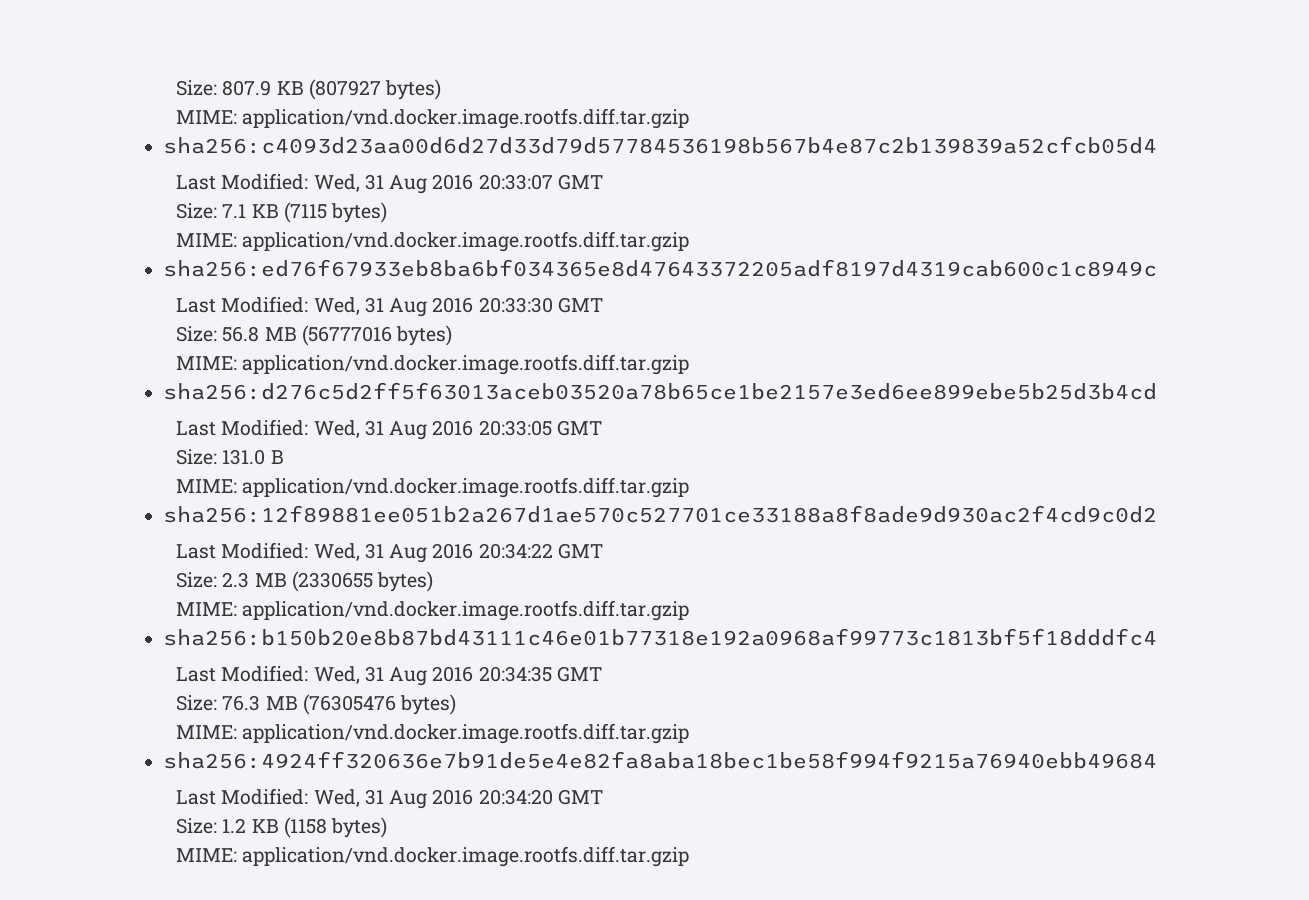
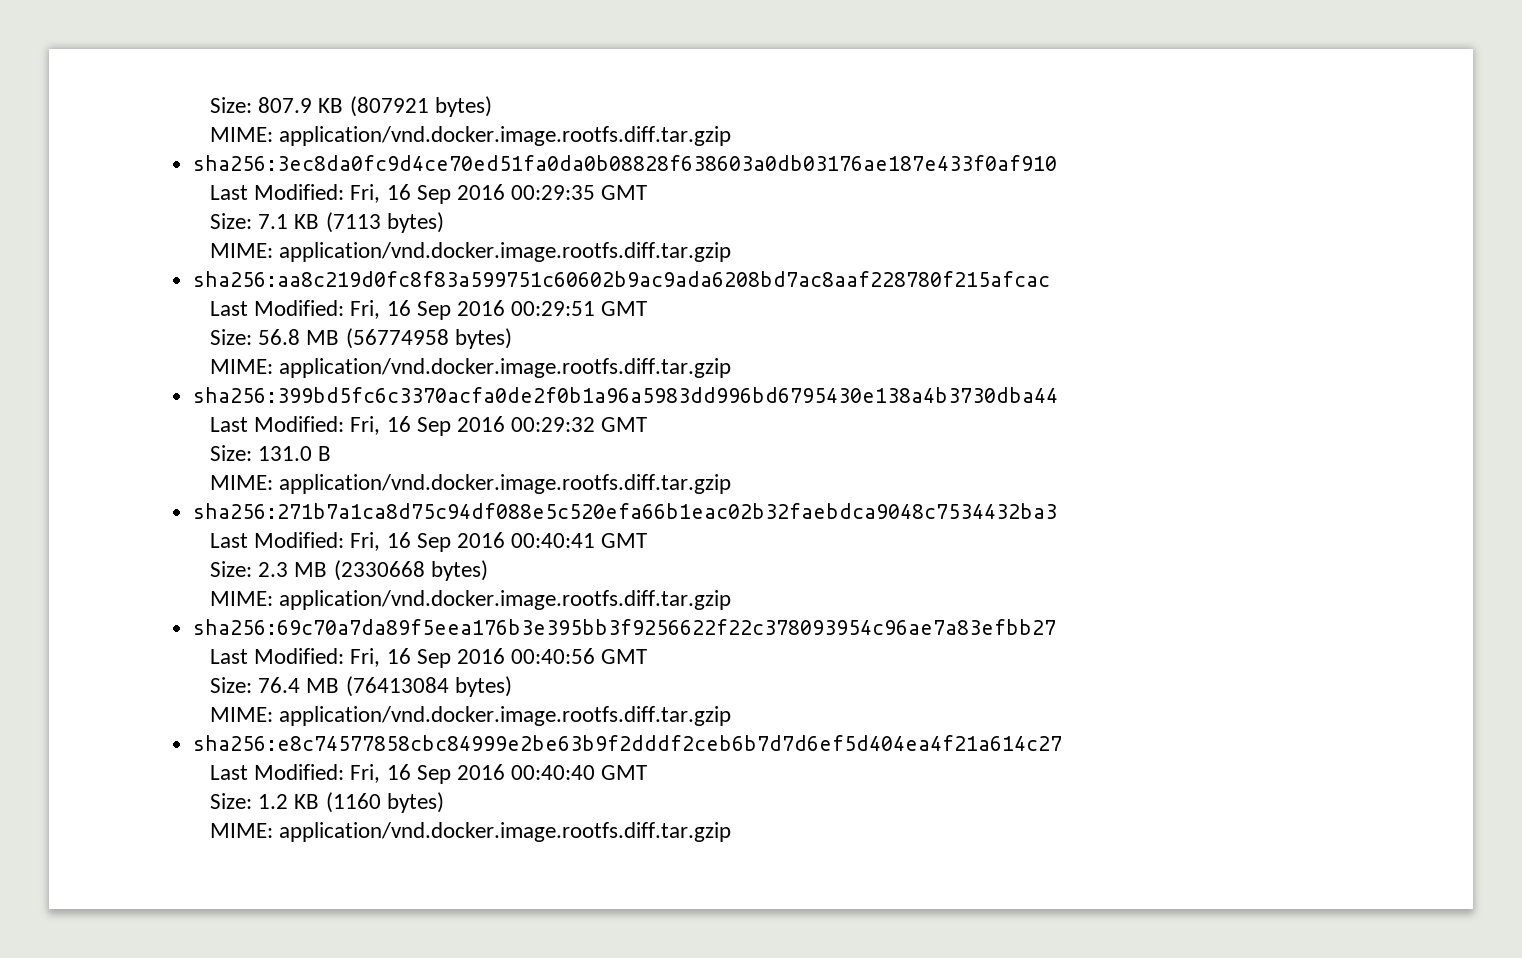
- Size: 807.9 KB (807927 bytes)
+ Size: 807.9 KB (807921 bytes)
  MIME: application/vnd.docker.image.rootfs.diff.tar.gzip
- sha256:c4093d23aa00d6d27d33d79d57784536198b567b4e87c2b139839a52cfcb05d4
- Last Modified: Wed, 31 Aug 2016 20:33:07 GMT
+ sha256:3ec8da0fc9d4ce70ed51fa0da0b08828f638603a0db03176ae187e433f0af910
+ Last Modified: Fri, 16 Sep 2016 00:29:35 GMT
- Size: 7.1 KB (7115 bytes)
+ Size: 7.1 KB (7113 bytes)
  MIME: application/vnd.docker.image.rootfs.diff.tar.gzip
- sha256:ed76f67933eb8ba6bf034365e8d47643372205adf8197d4319cab600c1c8949c
- Last Modified: Wed, 31 Aug 2016 20:33:30 GMT
+ sha256:aa8c219d0fc8f83a599751c60602b9ac9ada6208bd7ac8aaf228780f215afcac
+ Last Modified: Fri, 16 Sep 2016 00:29:51 GMT
- Size: 56.8 MB (56777016 bytes)
+ Size: 56.8 MB (56774958 bytes)
  MIME: application/vnd.docker.image.rootfs.diff.tar.gzip
- sha256:d276c5d2ff5f63013aceb03520a78b65ce1be2157e3ed6ee899ebe5b25d3b4cd
- Last Modified: Wed, 31 Aug 2016 20:33:05 GMT
+ sha256:399bd5fc6c3370acfa0de2f0b1a96a5983dd996bd6795430e138a4b3730dba44
+ Last Modified: Fri, 16 Sep 2016 00:29:32 GMT
- sha256:12f89881ee051b2a267d1ae570c527701ce33188a8f8ade9d930ac2f4cd9c0d2
- Last Modified: Wed, 31 Aug 2016 20:34:22 GMT
+ sha256:271b7a1ca8d75c94df088e5c520efa66b1eac02b32faebdca9048c7534432ba3
+ Last Modified: Fri, 16 Sep 2016 00:40:41 GMT
- Size: 2.3 MB (2330655 bytes)
+ Size: 2.3 MB (2330668 bytes)
  MIME: application/vnd.docker.image.rootfs.diff.tar.gzip
- sha256:b150b20e8b87bd43111c46e01b77318e192a0968af99773c1813bf5f18dddfc4
- Last Modified: Wed, 31 Aug 2016 20:34:35 GMT
- Size: 76.3 MB (76305476 bytes)
+ sha256:69c70a7da89f5eea176b3e395bb3f9256622f22c378093954c96ae7a83efbb27
+ Last Modified: Fri, 16 Sep 2016 00:40:56 GMT
+ Size: 76.4 MB (76413084 bytes)
  MIME: application/vnd.docker.image.rootfs.diff.tar.gzip
- sha256:4924ff320636e7b91de5e4e82fa8aba18bec1be58f994f9215a76940ebb49684
- Last Modified: Wed, 31 Aug 2016 20:34:20 GMT
+ sha256:e8c74577858cbc84999e2be63b9f2dddf2ceb6b7d7d6ef5d404ea4f21a614c27
+ Last Modified: Fri, 16 Sep 2016 00:40:40 GMT
- Size: 1.2 KB (1158 bytes)
+ Size: 1.2 KB (1160 bytes)

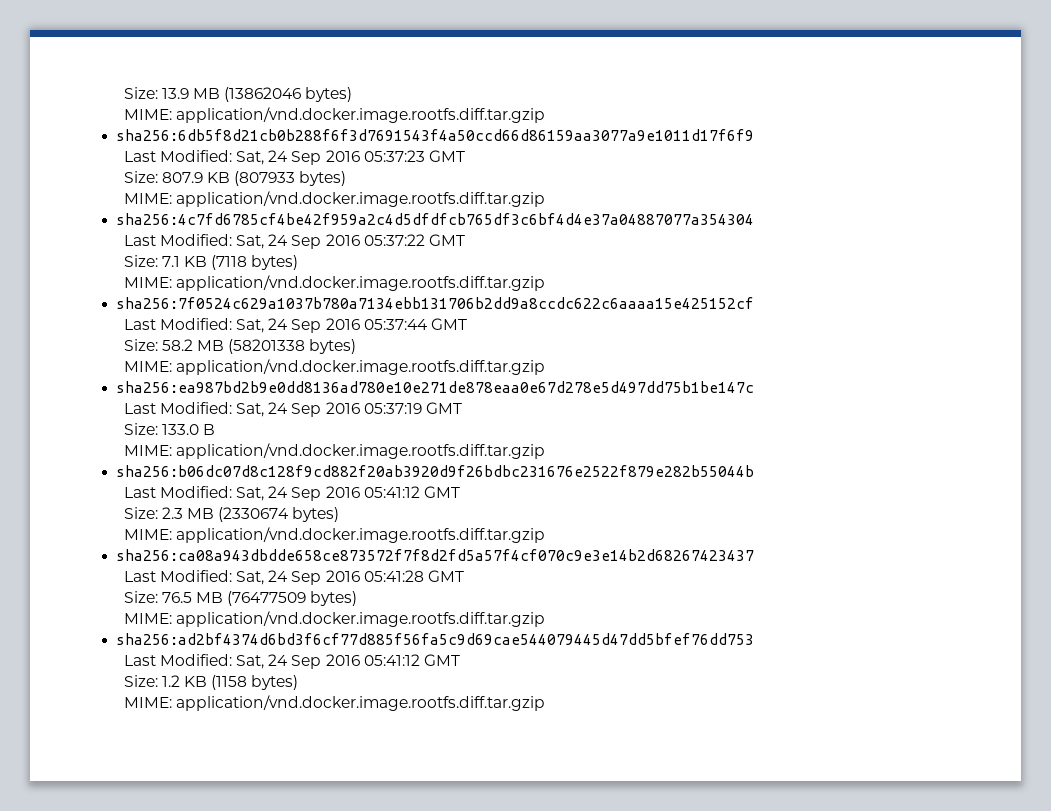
- Size: 807.9 KB (807921 bytes)
+ Size: 13.9 MB (13862046 bytes)
  MIME: application/vnd.docker.image.rootfs.diff.tar.gzip
- sha256:3ec8da0fc9d4ce70ed51fa0da0b08828f638603a0db03176ae187e433f0af910
- Last Modified: Fri, 16 Sep 2016 00:29:35 GMT
+ sha256:6db5f8d21cb0b288f6f3d7691543f4a50ccd66d86159aa3077a9e1011d17f6f9
+ Last Modified: Sat, 24 Sep 2016 05:37:23 GMT
+ Size: 807.9 KB (807933 bytes)
+ MIME: application/vnd.docker.image.rootfs.diff.tar.gzip
+ sha256:4c7fd6785cf4be42f959a2c4d5dfdfcb765df3c6bf4d4e37a04887077a354304
+ Last Modified: Sat, 24 Sep 2016 05:37:22 GMT
- Size: 7.1 KB (7113 bytes)
+ Size: 7.1 KB (7118 bytes)
  MIME: application/vnd.docker.image.rootfs.diff.tar.gzip
- sha256:aa8c219d0fc8f83a599751c60602b9ac9ada6208bd7ac8aaf228780f215afcac
- Last Modified: Fri, 16 Sep 2016 00:29:51 GMT
- Size: 56.8 MB (56774958 bytes)
+ sha256:7f0524c629a1037b780a7134ebb131706b2dd9a8ccdc622c6aaaa15e425152cf
+ Last Modified: Sat, 24 Sep 2016 05:37:44 GMT
+ Size: 58.2 MB (58201338 bytes)
  MIME: application/vnd.docker.image.rootfs.diff.tar.gzip
- sha256:399bd5fc6c3370acfa0de2f0b1a96a5983dd996bd6795430e138a4b3730dba44
- Last Modified: Fri, 16 Sep 2016 00:29:32 GMT
- Size: 131.0 B
+ sha256:ea987bd2b9e0dd8136ad780e10e271de878eaa0e67d278e5d497dd75b1be147c
+ Last Modified: Sat, 24 Sep 2016 05:37:19 GMT
+ Size: 133.0 B
- sha256:271b7a1ca8d75c94df088e5c520efa66b1eac02b32faebdca9048c7534432ba3
- Last Modified: Fri, 16 Sep 2016 00:40:41 GMT
+ sha256:b06dc07d8c128f9cd882f20ab3920d9f26bdbc231676e2522f879e282b55044b
+ Last Modified: Sat, 24 Sep 2016 05:41:12 GMT
- Size: 2.3 MB (2330668 bytes)
+ Size: 2.3 MB (2330674 bytes)
  MIME: application/vnd.docker.image.rootfs.diff.tar.gzip
- sha256:69c70a7da89f5eea176b3e395bb3f9256622f22c378093954c96ae7a83efbb27
- Last Modified: Fri, 16 Sep 2016 00:40:56 GMT
- Size: 76.4 MB (76413084 bytes)
+ sha256:ca08a943dbdde658ce873572f7f8d2fd5a57f4cf070c9e3e14b2d68267423437
+ Last Modified: Sat, 24 Sep 2016 05:41:28 GMT
+ Size: 76.5 MB (76477509 bytes)
  MIME: application/vnd.docker.image.rootfs.diff.tar.gzip
- sha256:e8c74577858cbc84999e2be63b9f2dddf2ceb6b7d7d6ef5d404ea4f21a614c27
- Last Modified: Fri, 16 Sep 2016 00:40:40 GMT
+ sha256:ad2bf4374d6bd3f6cf77d885f56fa5c9d69cae544079445d47dd5bfef76dd753
+ Last Modified: Sat, 24 Sep 2016 05:41:12 GMT
- Size: 1.2 KB (1160 bytes)
+ Size: 1.2 KB (1158 bytes)

